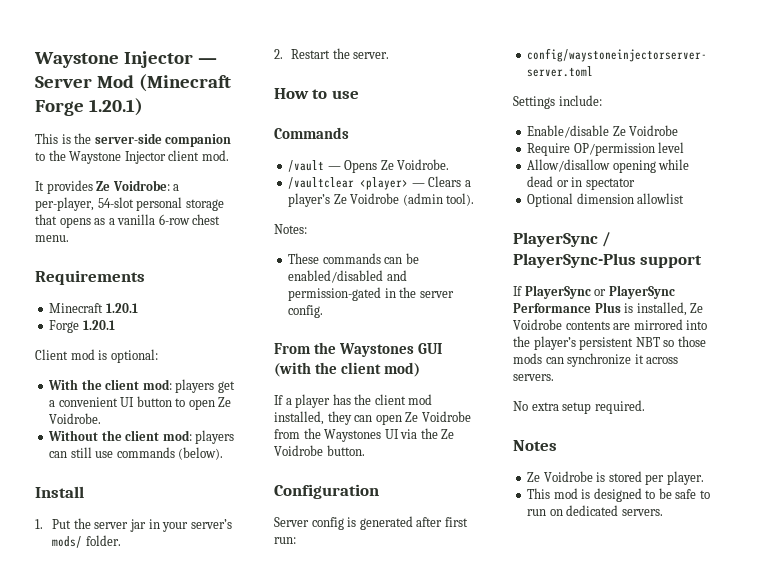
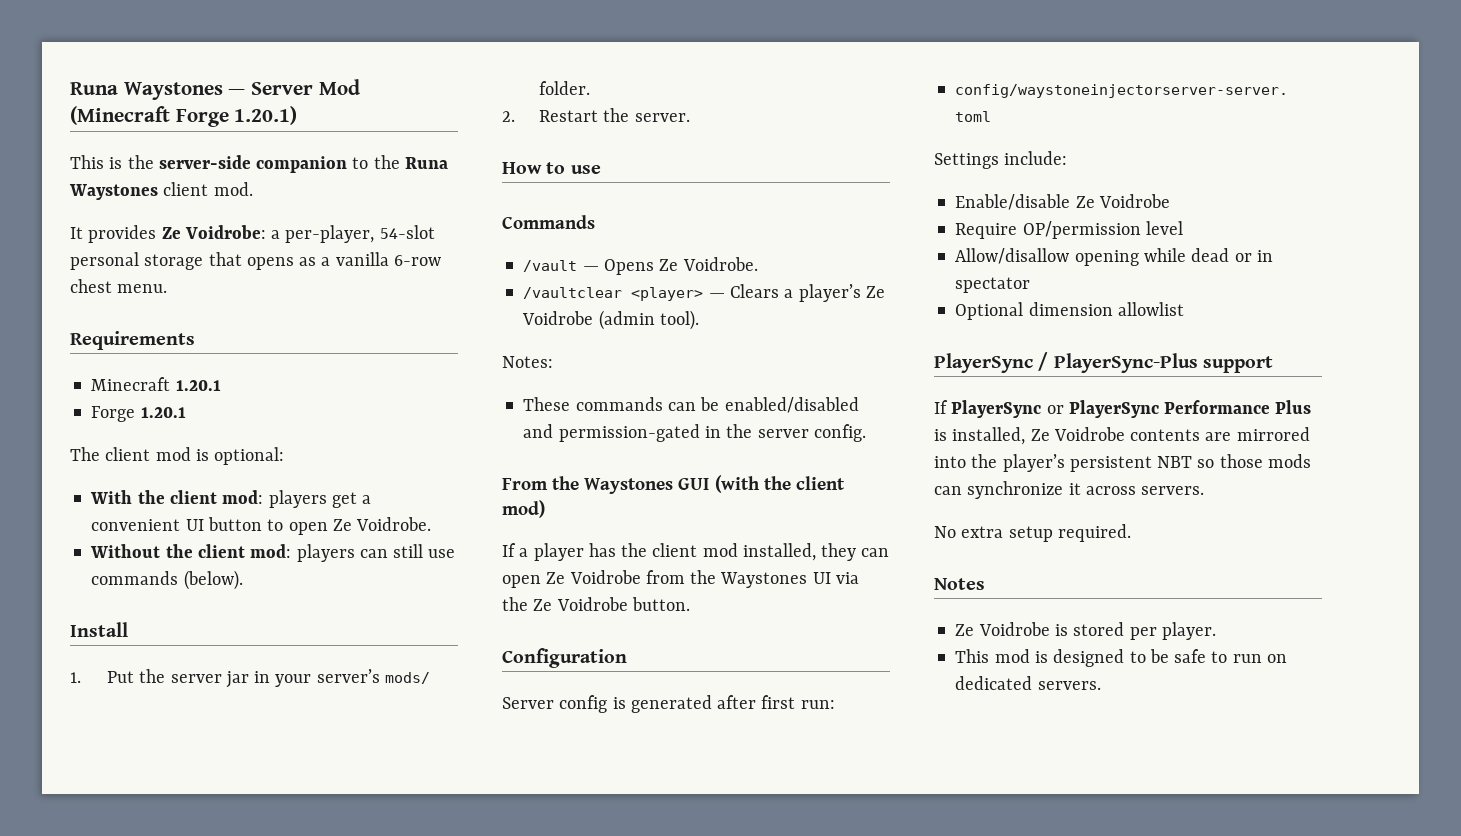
- Waystone Injector — Server Mod (Minecraft Forge 1.20.1)
+ Runa Waystones — Server Mod (Minecraft Forge 1.20.1)
- This is the server-side companion to the Waystone Injector client mod.
+ This is the server-side companion to the Runa Waystones client mod.
- Client mod is optional:
+ The client mod is optional:

